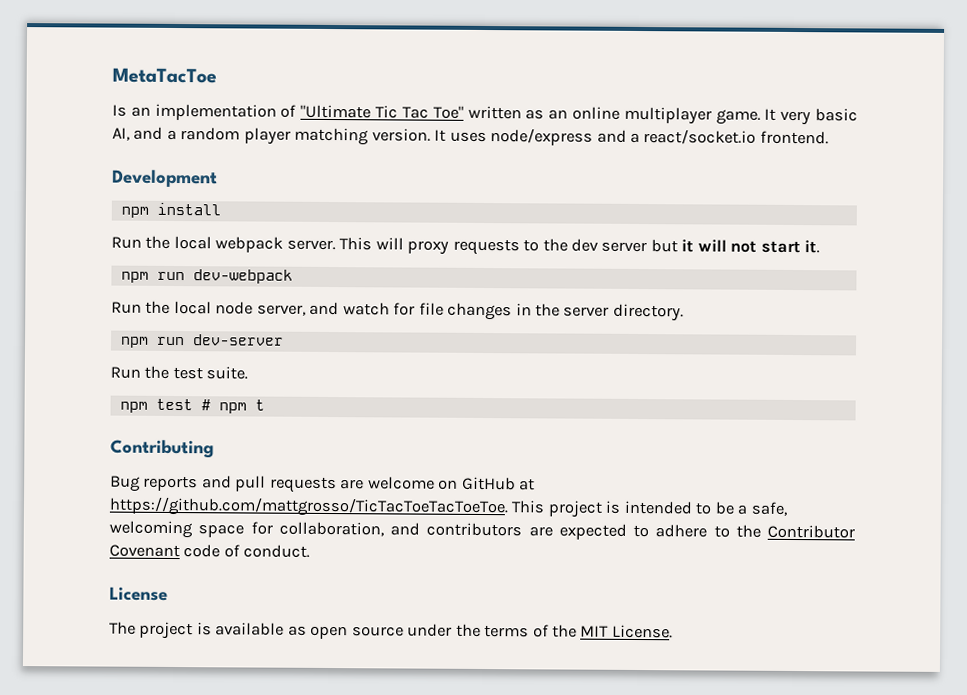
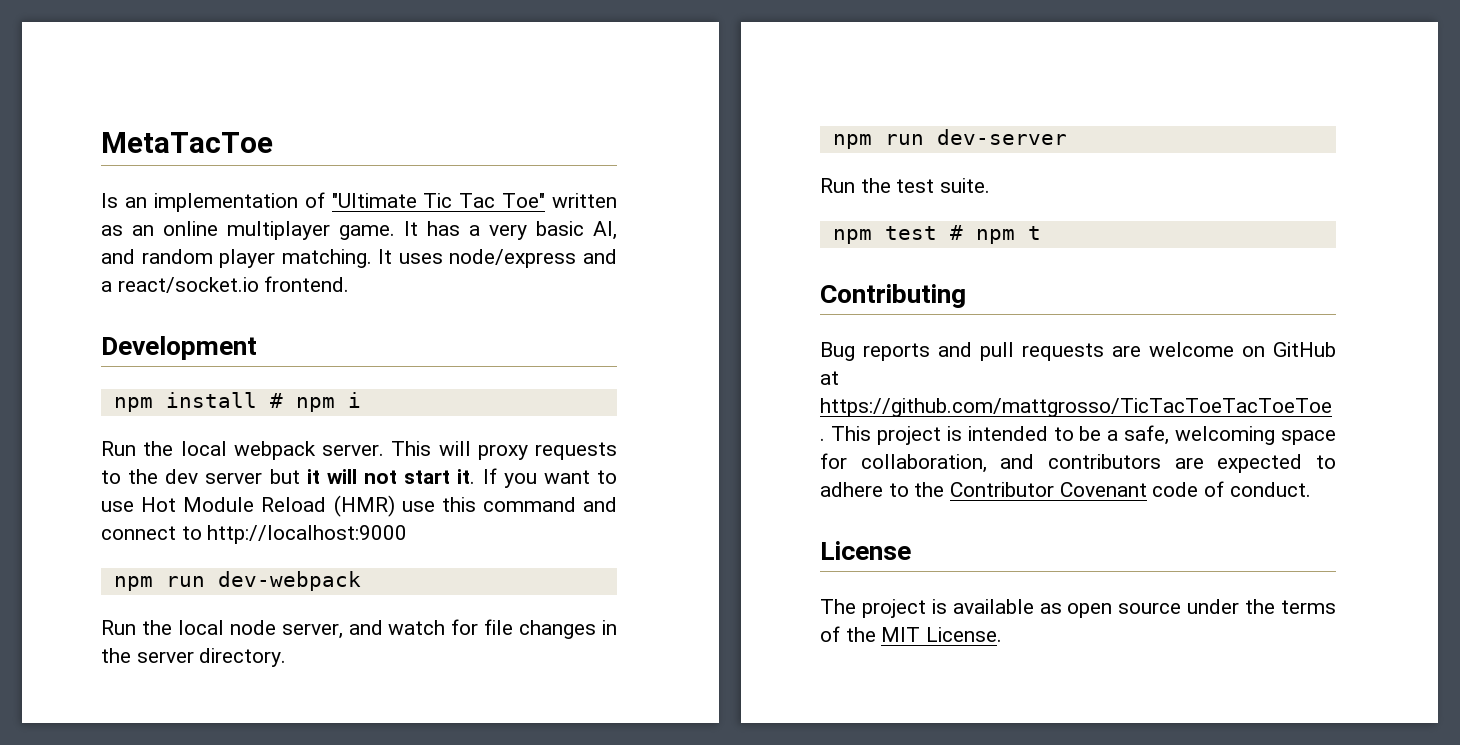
- It very basic AI, and a random player matching version.
+ It has a very basic AI, and random player matching.
- npm install
+ npm install # npm i
+ If you want to use Hot Module Reload (HMR) use this command and connect to http://localhost:9000

